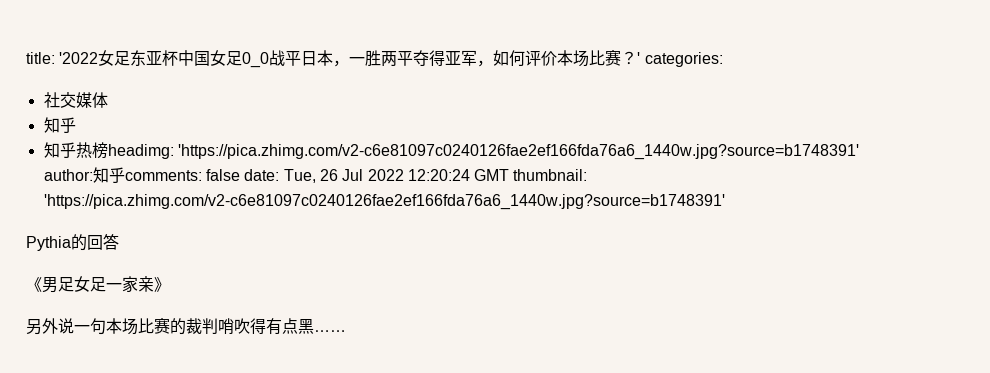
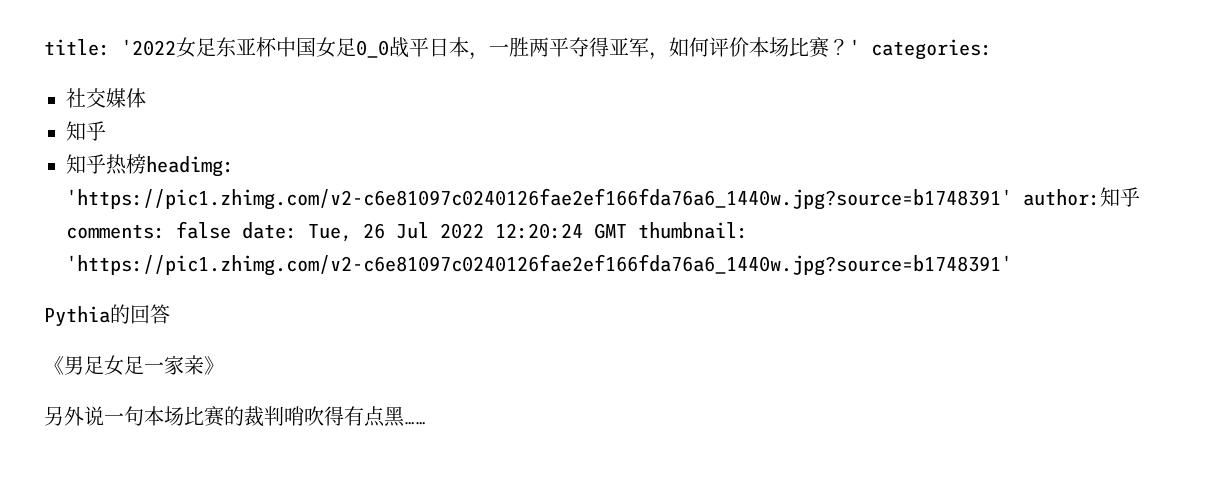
- 知乎热榜headimg: 'https://pica.zhimg.com/v2-c6e81097c0240126fae2ef166fda76a6_1440w.jpg?source=b1748391' author:知乎comments: false date: Tue, 26 Jul 2022 12:20:24 GMT thumbnail: 'https://pica.zhimg.com/v2-c6e81097c0240126fae2ef166fda76a6_1440w.jpg?source=b1748391'
+ 知乎热榜headimg: 'https://pic1.zhimg.com/v2-c6e81097c0240126fae2ef166fda76a6_1440w.jpg?source=b1748391' author:知乎comments: false date: Tue, 26 Jul 2022 12:20:24 GMT thumbnail: 'https://pic1.zhimg.com/v2-c6e81097c0240126fae2ef166fda76a6_1440w.jpg?source=b1748391'

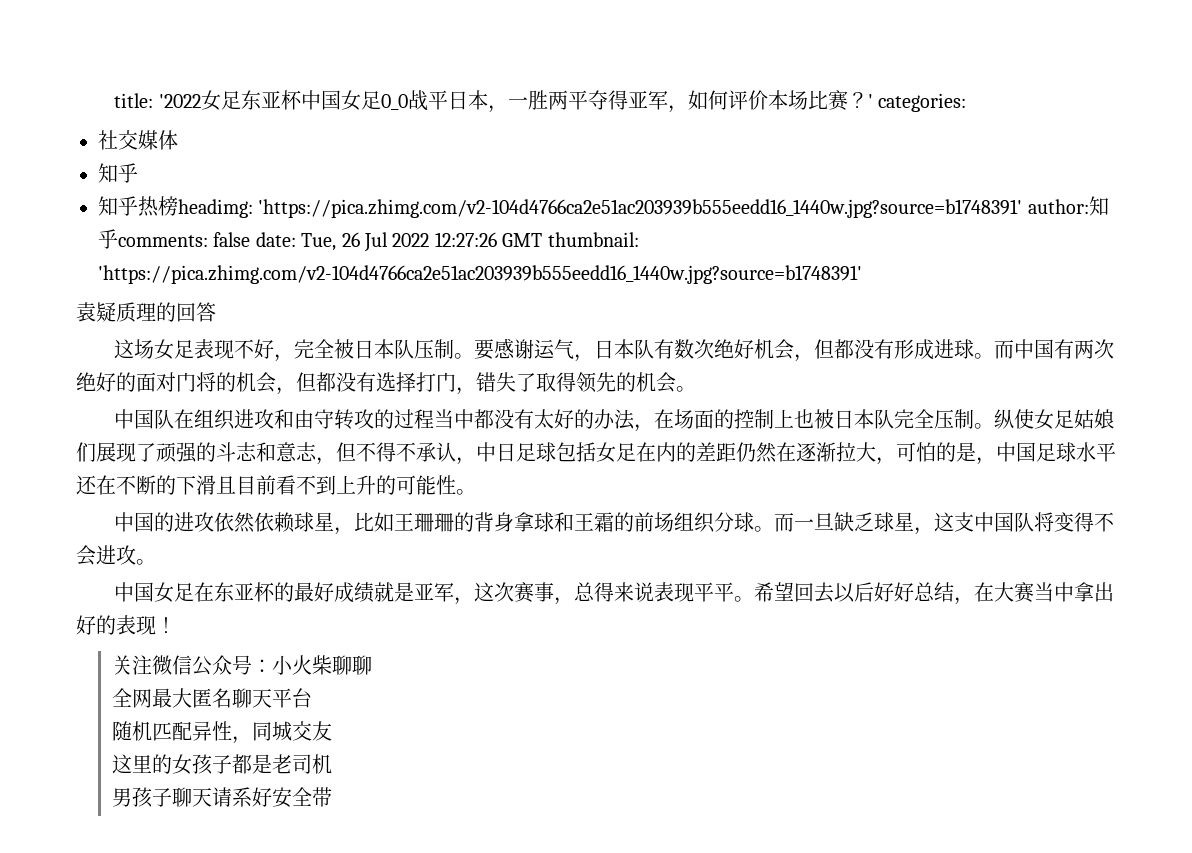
- 知乎热榜headimg: 'https://pic1.zhimg.com/v2-c6e81097c0240126fae2ef166fda76a6_1440w.jpg?source=b1748391' author:知乎comments: false date: Tue, 26 Jul 2022 12:20:24 GMT thumbnail: 'https://pic1.zhimg.com/v2-c6e81097c0240126fae2ef166fda76a6_1440w.jpg?source=b1748391'
- Pythia的回答
+ 知乎热榜headimg: 'https://pica.zhimg.com/v2-104d4766ca2e51ac203939b555eedd16_1440w.jpg?source=b1748391' author:知乎comments: false date: Tue, 26 Jul 2022 12:27:26 GMT thumbnail: 'https://pica.zhimg.com/v2-104d4766ca2e51ac203939b555eedd16_1440w.jpg?source=b1748391'
+ 袁疑质理的回答
- 《男足女足一家亲》
- 另外说一句本场比赛的裁判哨吹得有点黑……
+ 这场女足表现不好，完全被日本队压制。要感谢运气，日本队有数次绝好机会，但都没有形成进球。而中国有两次绝好的面对门将的机会，但都没有选择打门，错失了取得领先的机会。
+ 中国队在组织进攻和由守转攻的过程当中都没有太好的办法，在场面的控制上也被日本队完全压制。纵使女足姑娘们展现了顽强的斗志和意志，但不得不承认，中日足球包括女足在内的差距仍然在逐渐拉大，可怕的是，中国足球水平还在不断的下滑且目前看不到上升的可能性。
+ 中国的进攻依然依赖球星，比如王珊珊的背身拿球和王霜的前场组织分球。而一旦缺乏球星，这支中国队将变得不会进攻。
+ 中国女足在东亚杯的最好成绩就是亚军，这次赛事，总得来说表现平平。希望回去以后好好总结，在大赛当中拿出好的表现！
+ 关注微信公众号：小火柴聊聊
+ 全网最大匿名聊天平台
+ 随机匹配异性，同城交友
+ 这里的女孩子都是老司机
+ 男孩子聊天请系好安全带

